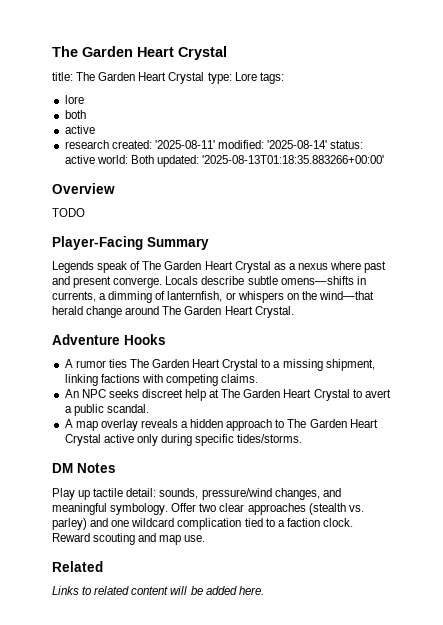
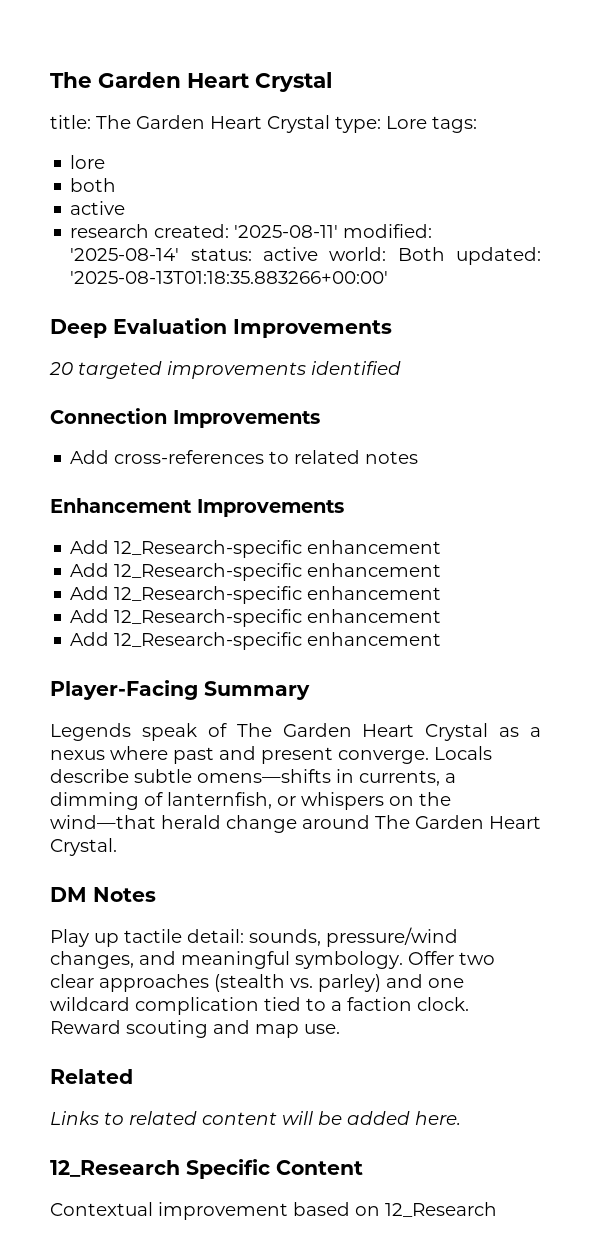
- Overview
- TODO
+ Deep Evaluation Improvements
+ 20 targeted improvements identified
+ Connection Improvements
+ Add cross-references to related notes
+ Enhancement Improvements
+ Add 12_Research-specific enhancement
+ Add 12_Research-specific enhancement
+ Add 12_Research-specific enhancement
+ Add 12_Research-specific enhancement
+ Add 12_Research-specific enhancement
- Adventure Hooks
- A rumor ties The Garden Heart Crystal to a missing shipment, linking factions with competing claims.
- An NPC seeks discreet help at The Garden Heart Crystal to avert a public scandal.
- A map overlay reveals a hidden approach to The Garden Heart Crystal active only during specific tides/storms.
+ 12_Research Specific Content
+ Contextual improvement based on 12_Research

